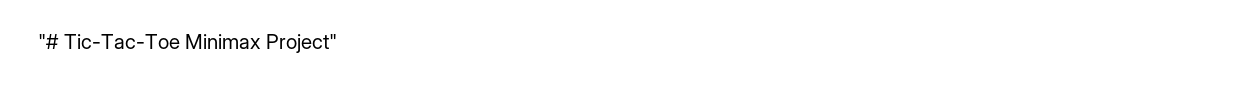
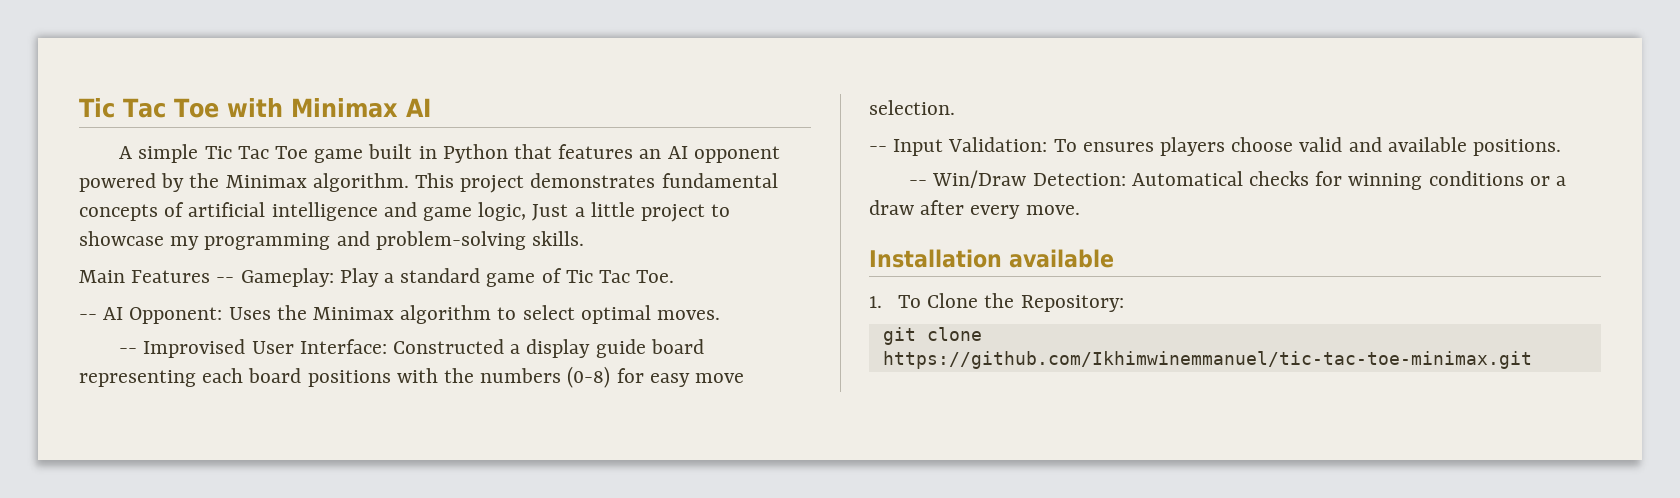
- "# Tic-Tac-Toe Minimax Project"
+ Tic Tac Toe with Minimax AI
+ A simple Tic Tac Toe game built in Python that features an AI opponent powered by the Minimax algorithm. This project demonstrates fundamental concepts of artificial intelligence and game logic, Just a little project to showcase my programming and problem-solving skills.
+ Main Features -- Gameplay: Play a standard game of Tic Tac Toe.
+ -- AI Opponent: Uses the Minimax algorithm to select optimal moves.
+ -- Improvised User Interface: Constructed a display guide board representing each board positions with the numbers (0-8) for easy move selection.
+ -- Input Validation: To ensures players choose valid and available positions.
+ -- Win/Draw Detection: Automatical checks for winning conditions or a draw after every move.
+ Installation available
+ 1. To Clone the Repository:
+ git clone https://github.com/Ikhimwinemmanuel/tic-tac-toe-minimax.git

